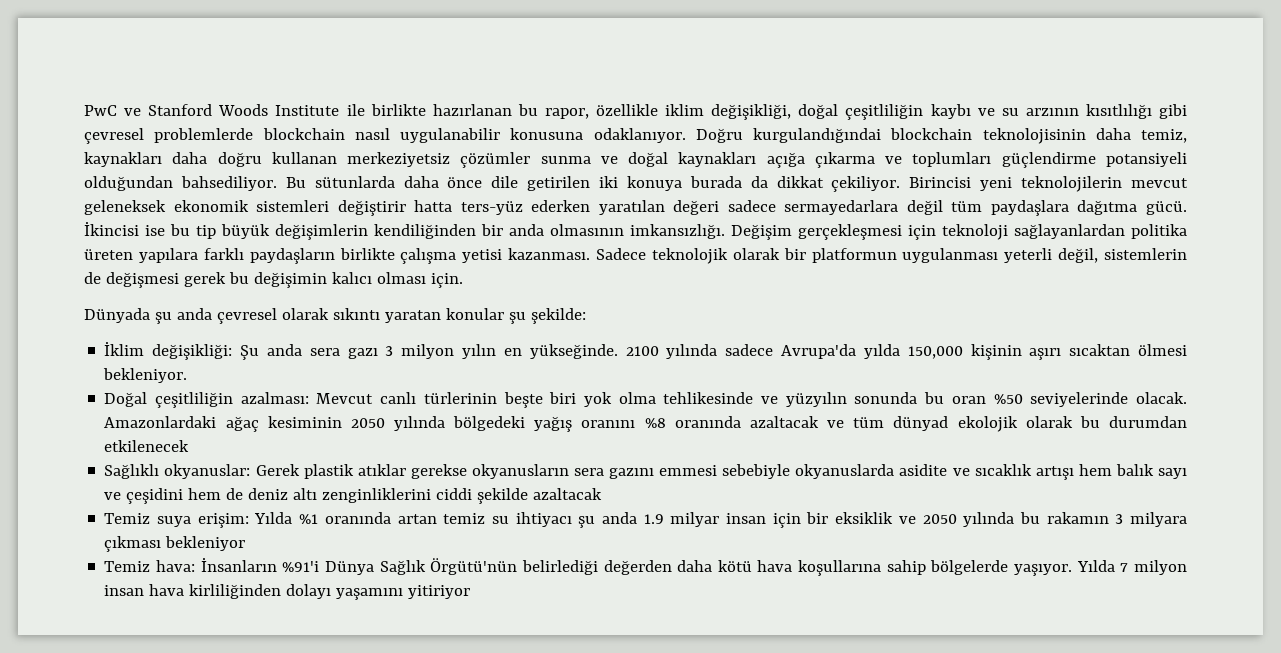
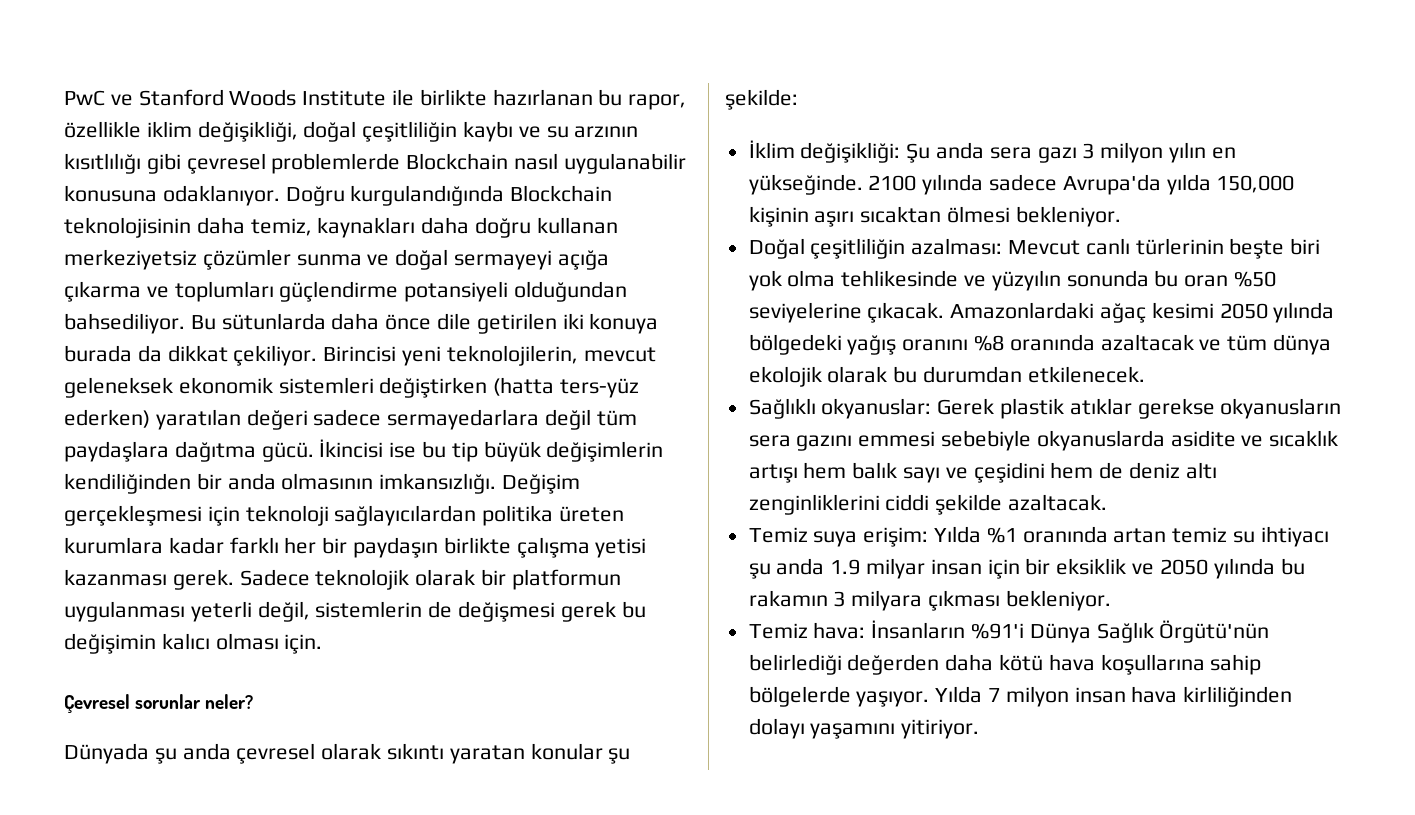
- PwC ve Stanford Woods Institute ile birlikte hazırlanan bu rapor, özellikle iklim değişikliği, doğal çeşitliliğin kaybı ve su arzının kısıtlılığı gibi çevresel problemlerde blockchain nasıl uygulanabilir konusuna odaklanıyor.
+ PwC ve Stanford Woods Institute ile birlikte hazırlanan bu rapor, özellikle iklim değişikliği, doğal çeşitliliğin kaybı ve su arzının kısıtlılığı gibi çevresel problemlerde Blockchain nasıl uygulanabilir konusuna odaklanıyor.
- Doğru kurgulandığındai blockchain teknolojisinin daha temiz, kaynakları daha doğru kullanan merkeziyetsiz çözümler sunma ve doğal kaynakları açığa çıkarma ve toplumları güçlendirme potansiyeli olduğundan bahsediliyor.
+ Doğru kurgulandığında Blockchain teknolojisinin daha temiz, kaynakları daha doğru kullanan merkeziyetsiz çözümler sunma ve doğal sermayeyi açığa çıkarma ve toplumları güçlendirme potansiyeli olduğundan bahsediliyor.
- Birincisi yeni teknolojilerin mevcut geleneksek ekonomik sistemleri değiştirir hatta ters-yüz ederken yaratılan değeri sadece sermayedarlara değil tüm paydaşlara dağıtma gücü.
+ Birincisi yeni teknolojilerin, mevcut geleneksek ekonomik sistemleri değiştirken (hatta ters-yüz ederken) yaratılan değeri sadece sermayedarlara değil tüm paydaşlara dağıtma gücü.
- Değişim gerçekleşmesi için teknoloji sağlayanlardan politika üreten yapılara farklı paydaşların birlikte çalışma yetisi kazanması.
+ Değişim gerçekleşmesi için teknoloji sağlayıcılardan politika üreten kurumlara kadar farklı her bir paydaşın birlikte çalışma yetisi kazanması gerek.
+ Çevresel sorunlar neler?
- Doğal çeşitliliğin azalması: Mevcut canlı türlerinin beşte biri yok olma tehlikesinde ve yüzyılın sonunda bu oran %50 seviyelerinde olacak.
+ Doğal çeşitliliğin azalması: Mevcut canlı türlerinin beşte biri yok olma tehlikesinde ve yüzyılın sonunda bu oran %50 seviyelerine çıkacak.
- Amazonlardaki ağaç kesiminin 2050 yılında bölgedeki yağış oranını %8 oranında azaltacak ve tüm dünyad ekolojik olarak bu durumdan etkilenecek
+ Amazonlardaki ağaç kesimi 2050 yılında bölgedeki yağış oranını %8 oranında azaltacak ve tüm dünya ekolojik olarak bu durumdan etkilenecek.
- Sağlıklı okyanuslar: Gerek plastik atıklar gerekse okyanusların sera gazını emmesi sebebiyle okyanuslarda asidite ve sıcaklık artışı hem balık sayı ve çeşidini hem de deniz altı zenginliklerini ciddi şekilde azaltacak
+ Sağlıklı okyanuslar: Gerek plastik atıklar gerekse okyanusların sera gazını emmesi sebebiyle okyanuslarda asidite ve sıcaklık artışı hem balık sayı ve çeşidini hem de deniz altı zenginliklerini ciddi şekilde azaltacak.
- Temiz suya erişim: Yılda %1 oranında artan temiz su ihtiyacı şu anda 1.9 milyar insan için bir eksiklik ve 2050 yılında bu rakamın 3 milyara çıkması bekleniyor
+ Temiz suya erişim: Yılda %1 oranında artan temiz su ihtiyacı şu anda 1.9 milyar insan için bir eksiklik ve 2050 yılında bu rakamın 3 milyara çıkması bekleniyor.
- Yılda 7 milyon insan hava kirliliğinden dolayı yaşamını yitiriyor
+ Yılda 7 milyon insan hava kirliliğinden dolayı yaşamını yitiriyor.

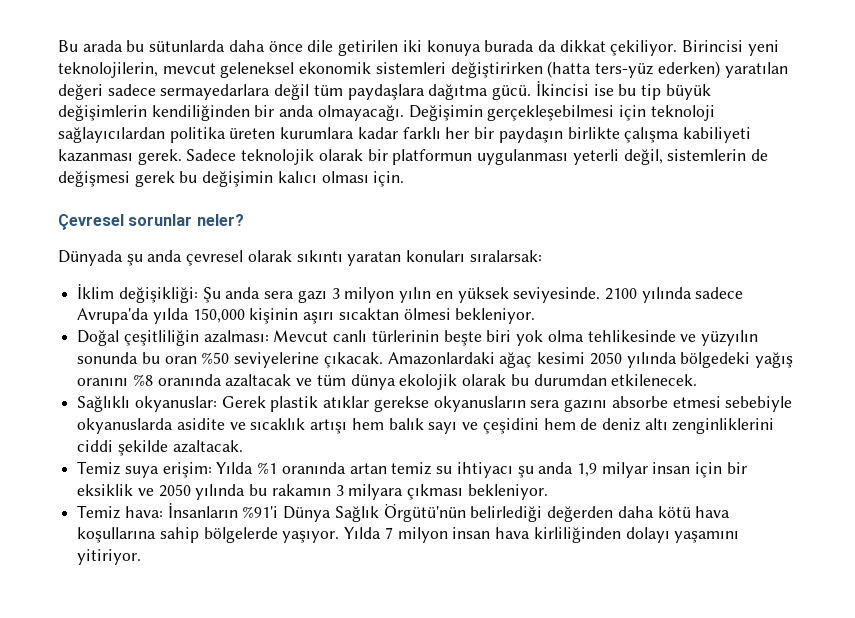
- PwC ve Stanford Woods Institute ile birlikte hazırlanan bu rapor, özellikle iklim değişikliği, doğal çeşitliliğin kaybı ve su arzının kısıtlılığı gibi çevresel problemlerde Blockchain nasıl uygulanabilir konusuna odaklanıyor. Doğru kurgulandığında Blockchain teknolojisinin daha temiz, kaynakları daha doğru kullanan merkeziyetsiz çözümler sunma ve doğal sermayeyi açığa çıkarma ve toplumları güçlendirme potansiyeli olduğundan bahsediliyor. Bu sütunlarda daha önce dile getirilen iki konuya burada da dikkat çekiliyor.
+ Bu arada bu sütunlarda daha önce dile getirilen iki konuya burada da dikkat çekiliyor.
- Birincisi yeni teknolojilerin, mevcut geleneksek ekonomik sistemleri değiştirken (hatta ters-yüz ederken) yaratılan değeri sadece sermayedarlara değil tüm paydaşlara dağıtma gücü.
+ Birincisi yeni teknolojilerin, mevcut geleneksel ekonomik sistemleri değiştirirken (hatta ters-yüz ederken) yaratılan değeri sadece sermayedarlara değil tüm paydaşlara dağıtma gücü.
- İkincisi ise bu tip büyük değişimlerin kendiliğinden bir anda olmasının imkansızlığı. Değişim gerçekleşmesi için teknoloji sağlayıcılardan politika üreten kurumlara kadar farklı her bir paydaşın birlikte çalışma yetisi kazanması gerek.
+ İkincisi ise bu tip büyük değişimlerin kendiliğinden bir anda olmayacağı. Değişimin gerçekleşebilmesi için teknoloji sağlayıcılardan politika üreten kurumlara kadar farklı her bir paydaşın birlikte çalışma kabiliyeti kazanması gerek.
- Dünyada şu anda çevresel olarak sıkıntı yaratan konular şu şekilde:
+ Dünyada şu anda çevresel olarak sıkıntı yaratan konuları sıralarsak:
- İklim değişikliği: Şu anda sera gazı 3 milyon yılın en yükseğinde.
+ İklim değişikliği: Şu anda sera gazı 3 milyon yılın en yüksek seviyesinde.
- Sağlıklı okyanuslar: Gerek plastik atıklar gerekse okyanusların sera gazını emmesi sebebiyle okyanuslarda asidite ve sıcaklık artışı hem balık sayı ve çeşidini hem de deniz altı zenginliklerini ciddi şekilde azaltacak.
+ Sağlıklı okyanuslar: Gerek plastik atıklar gerekse okyanusların sera gazını absorbe etmesi sebebiyle okyanuslarda asidite ve sıcaklık artışı hem balık sayı ve çeşidini hem de deniz altı zenginliklerini ciddi şekilde azaltacak.
- Temiz suya erişim: Yılda %1 oranında artan temiz su ihtiyacı şu anda 1.9 milyar insan için bir eksiklik ve 2050 yılında bu rakamın 3 milyara çıkması bekleniyor.
+ Temiz suya erişim: Yılda %1 oranında artan temiz su ihtiyacı şu anda 1,9 milyar insan için bir eksiklik ve 2050 yılında bu rakamın 3 milyara çıkması bekleniyor.

